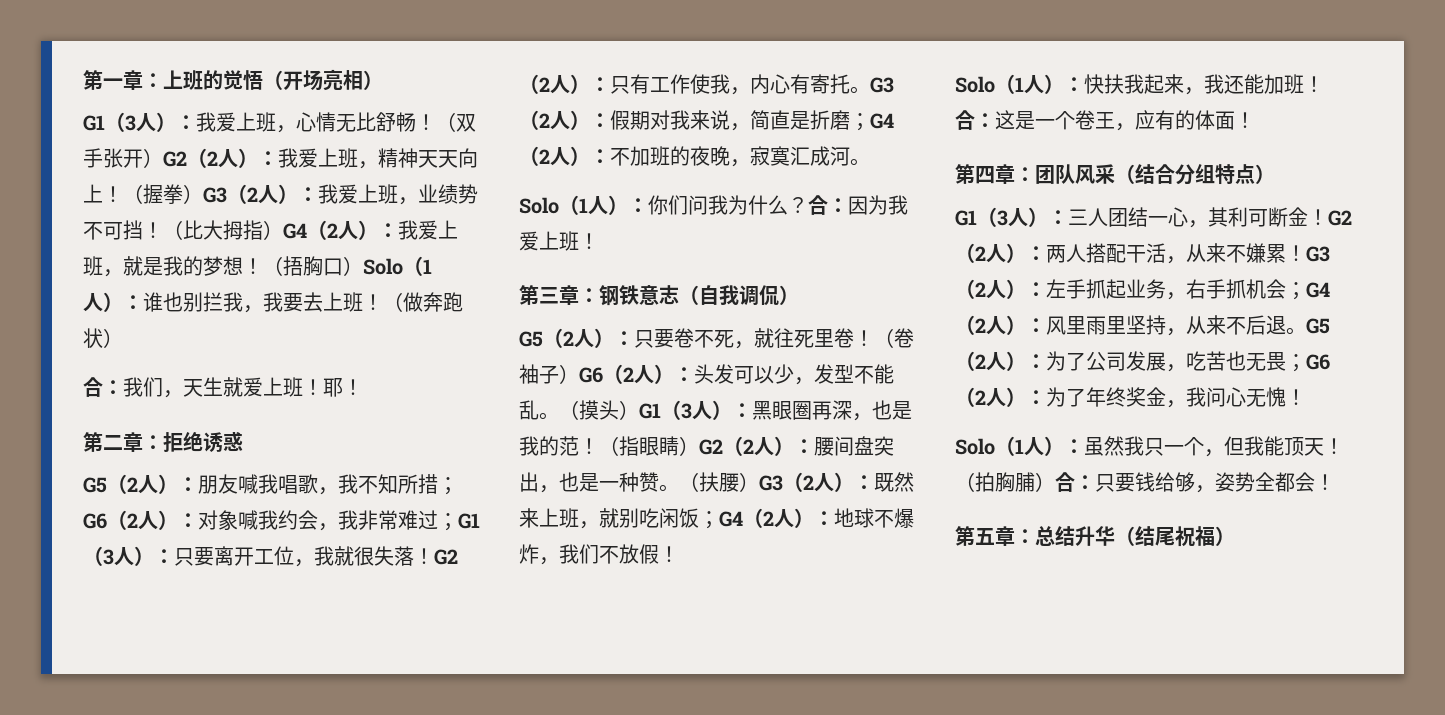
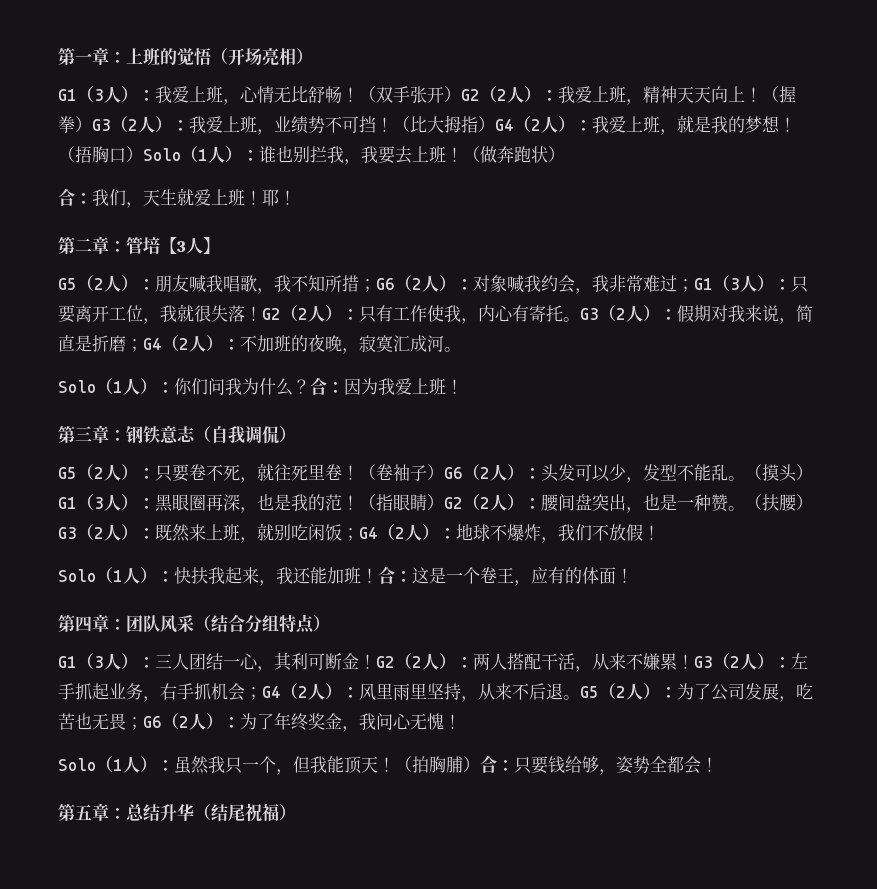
- 第二章：拒绝诱惑
+ 第二章：管培【3人】

